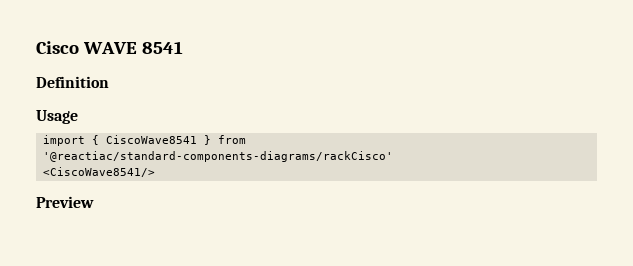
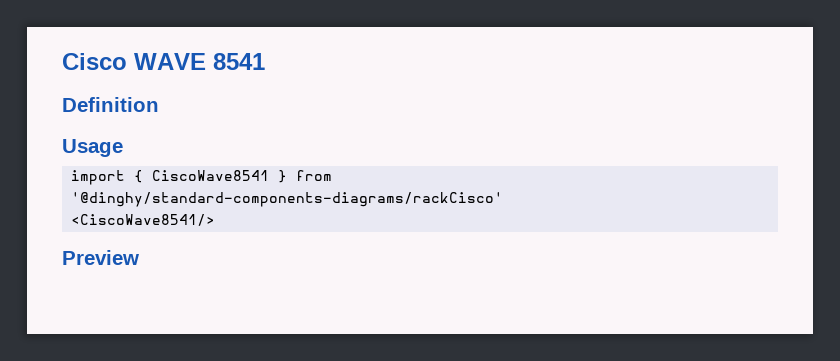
- import { CiscoWave8541 } from '@reactiac/standard-components-diagrams/rackCisco'
+ import { CiscoWave8541 } from '@dinghy/standard-components-diagrams/rackCisco'

